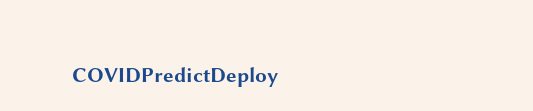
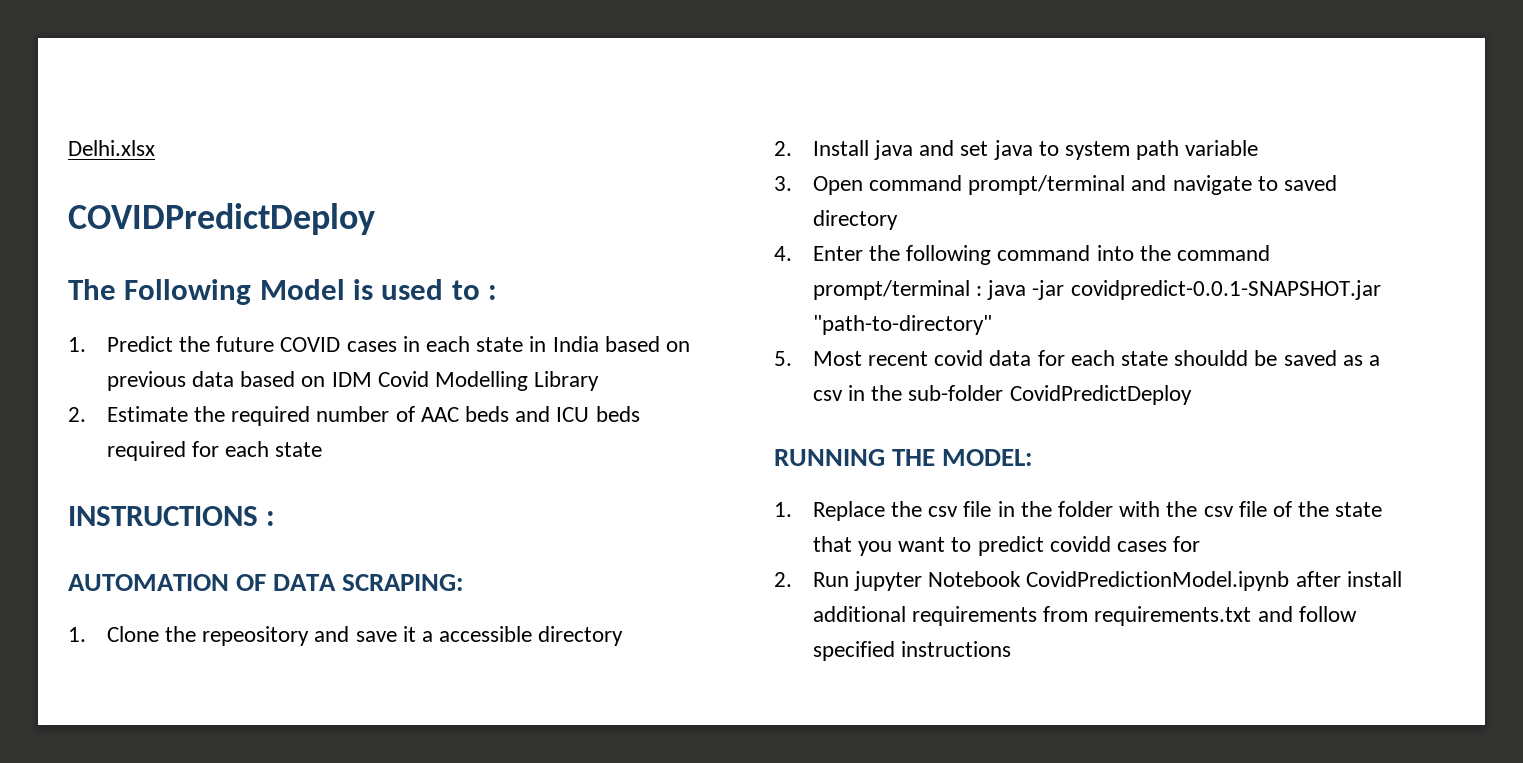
+ Delhi.xlsx
+ The Following Model is used to :
+ 1. Predict the future COVID cases in each state in India based on previous data based on IDM Covid Modelling Library
+ 2. Estimate the required number of AAC beds and ICU beds required for each state
+ INSTRUCTIONS :
+ AUTOMATION OF DATA SCRAPING:
+ 1. Clone the repeository and save it a accessible directory
+ 2. Install java and set java to system path variable
+ 3. Open command prompt/terminal and navigate to saved directory
+ 4. Enter the following command into the command prompt/terminal : java -jar covidpredict-0.0.1-SNAPSHOT.jar "path-to-directory"
+ 5. Most recent covid data for each state shouldd be saved as a csv in the sub-folder CovidPredictDeploy
+ RUNNING THE MODEL:
+ 1. Replace the csv file in the folder with the csv file of the state that you want to predict covidd cases for
+ 2. Run jupyter Notebook CovidPredictionModel.ipynb after install additional requirements from requirements.txt and follow specified instructions

